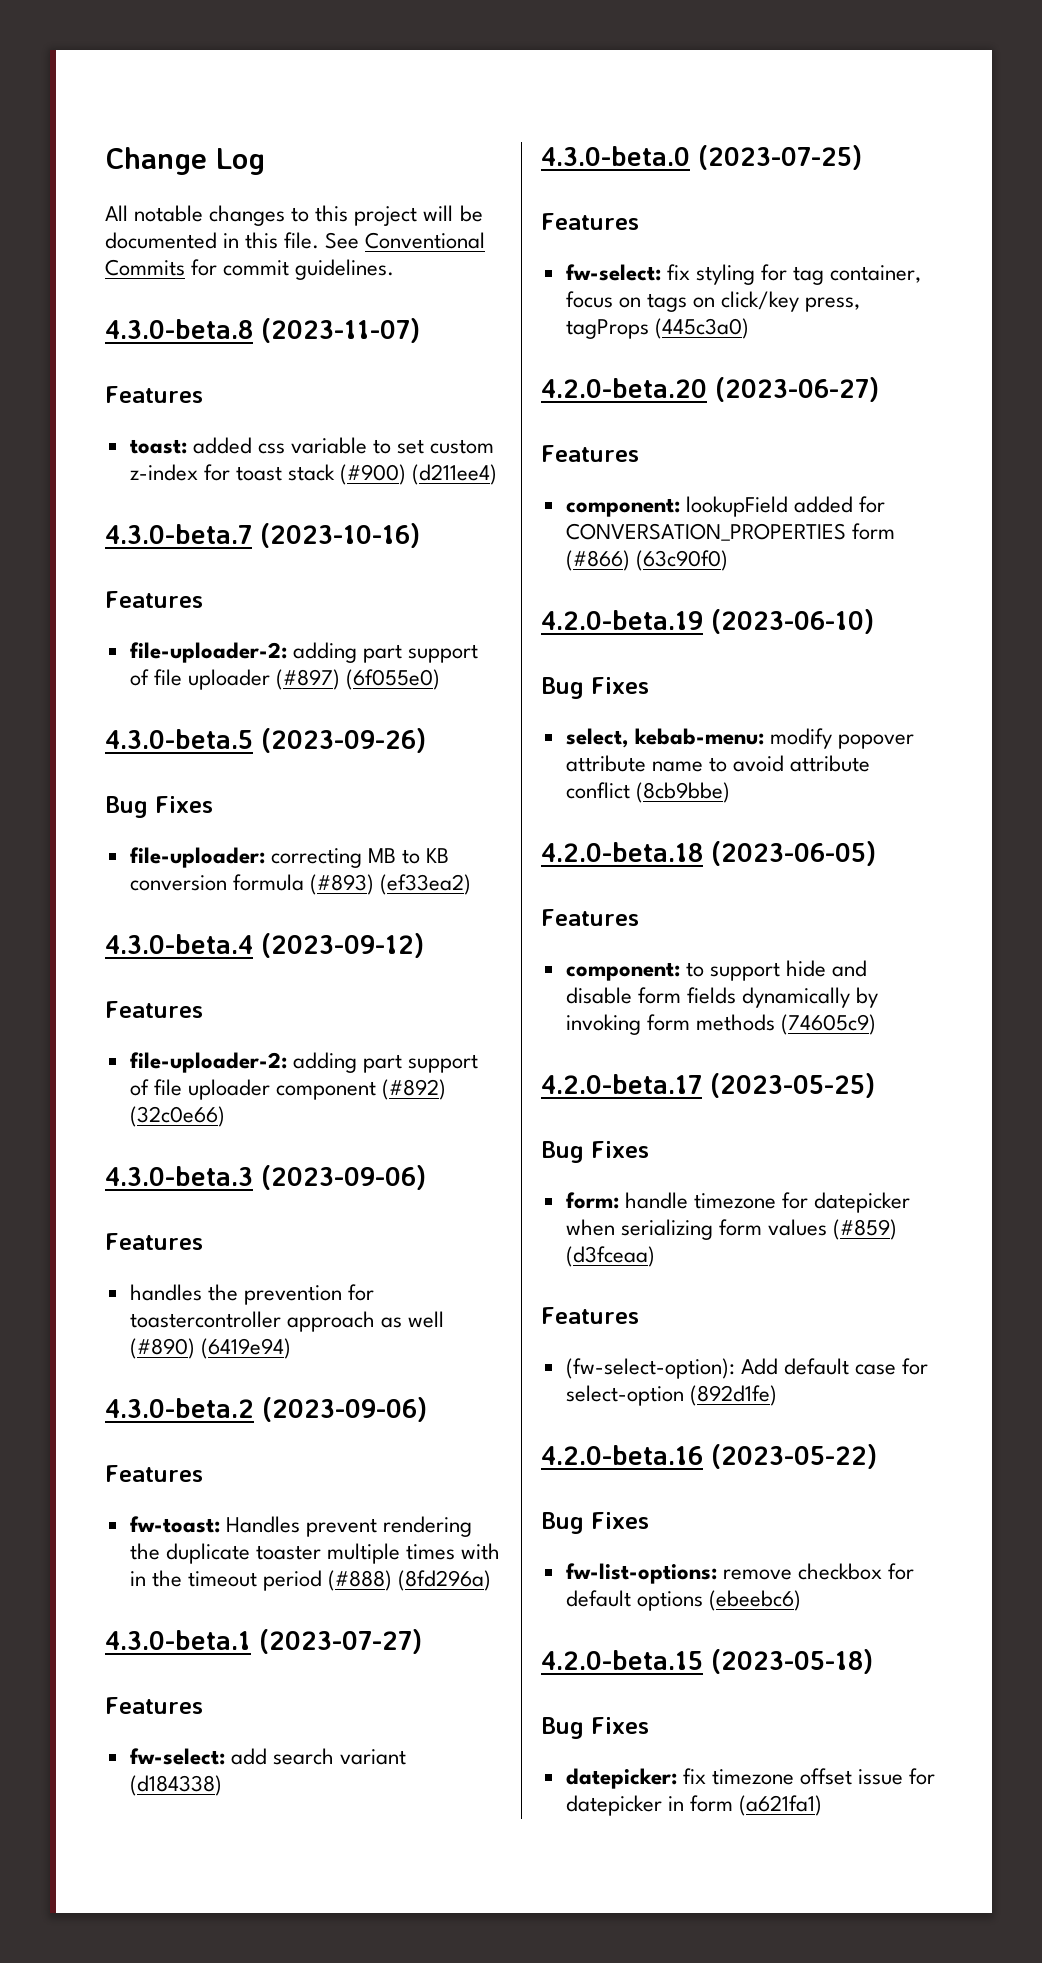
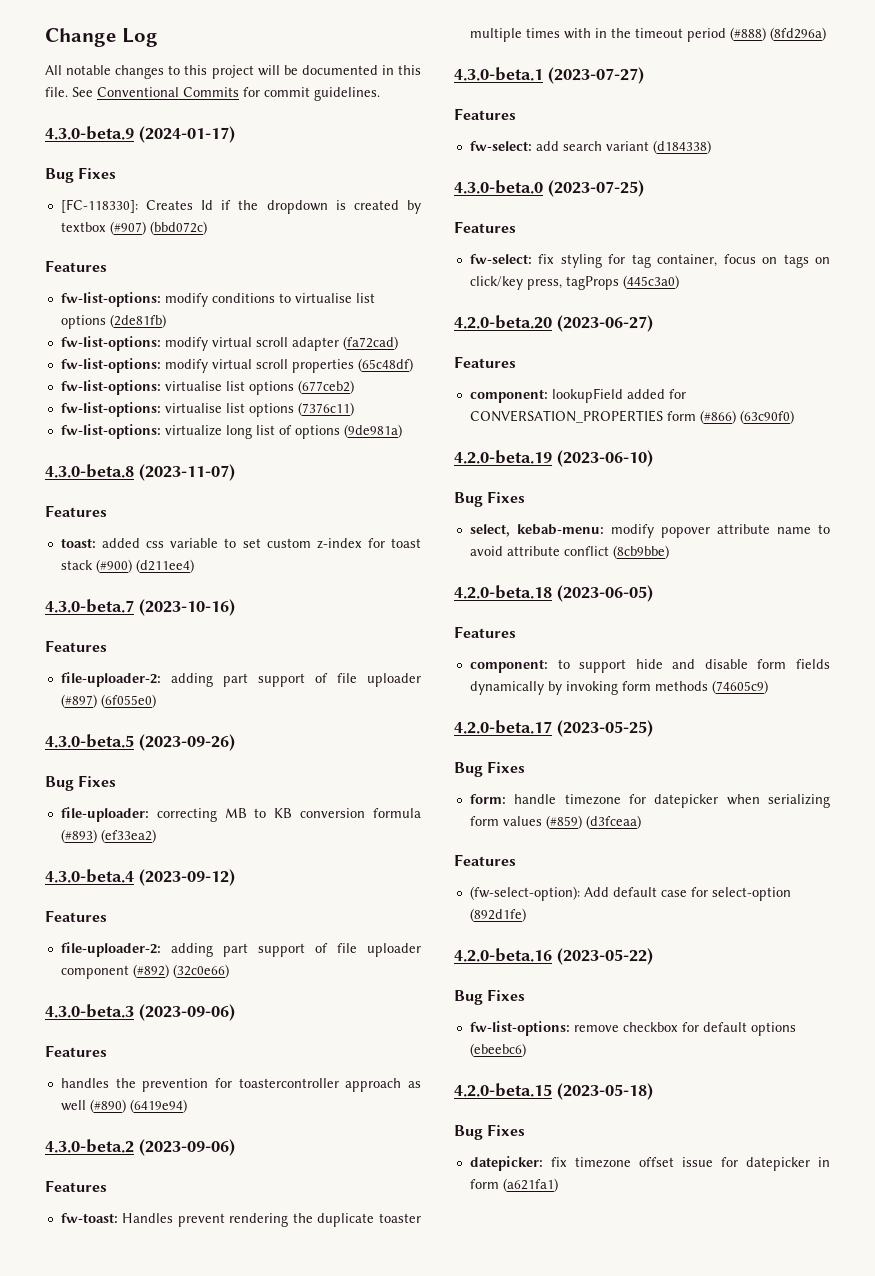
+ 4.3.0-beta.9 (2024-01-17)
+ Bug Fixes
+ [FC-118330]: Creates Id if the dropdown is created by textbox (#907) (bbd072c)
+ Features
+ fw-list-options: modify conditions to virtualise list options (2de81fb)
+ fw-list-options: modify virtual scroll adapter (fa72cad)
+ fw-list-options: modify virtual scroll properties (65c48df)
+ fw-list-options: virtualise list options (677ceb2)
+ fw-list-options: virtualise list options (7376c11)
+ fw-list-options: virtualize long list of options (9de981a)

